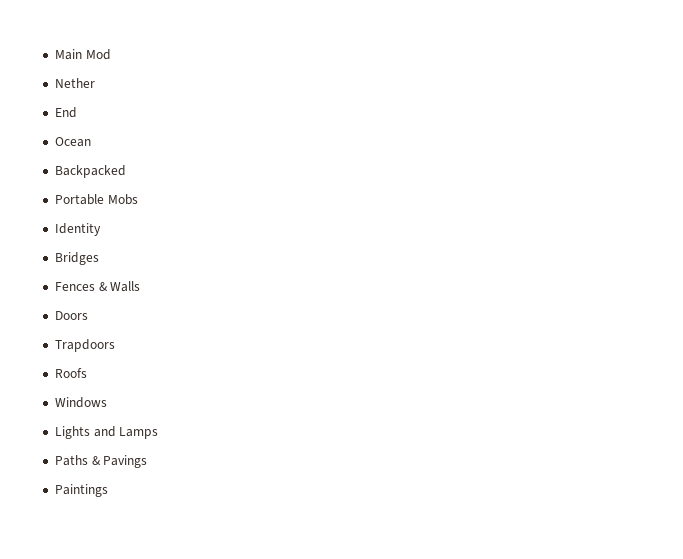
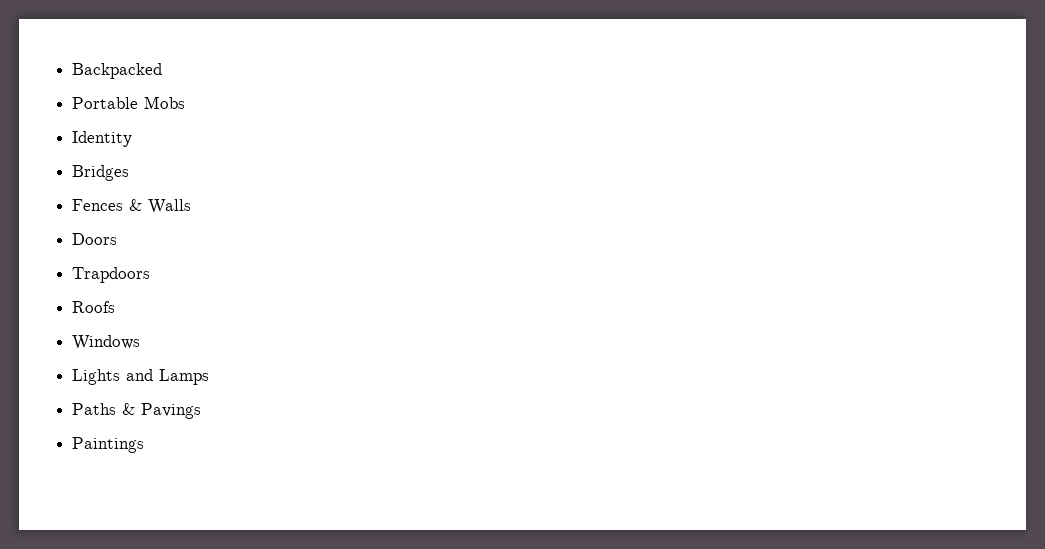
- Main Mod
- Nether
- End
- Ocean

